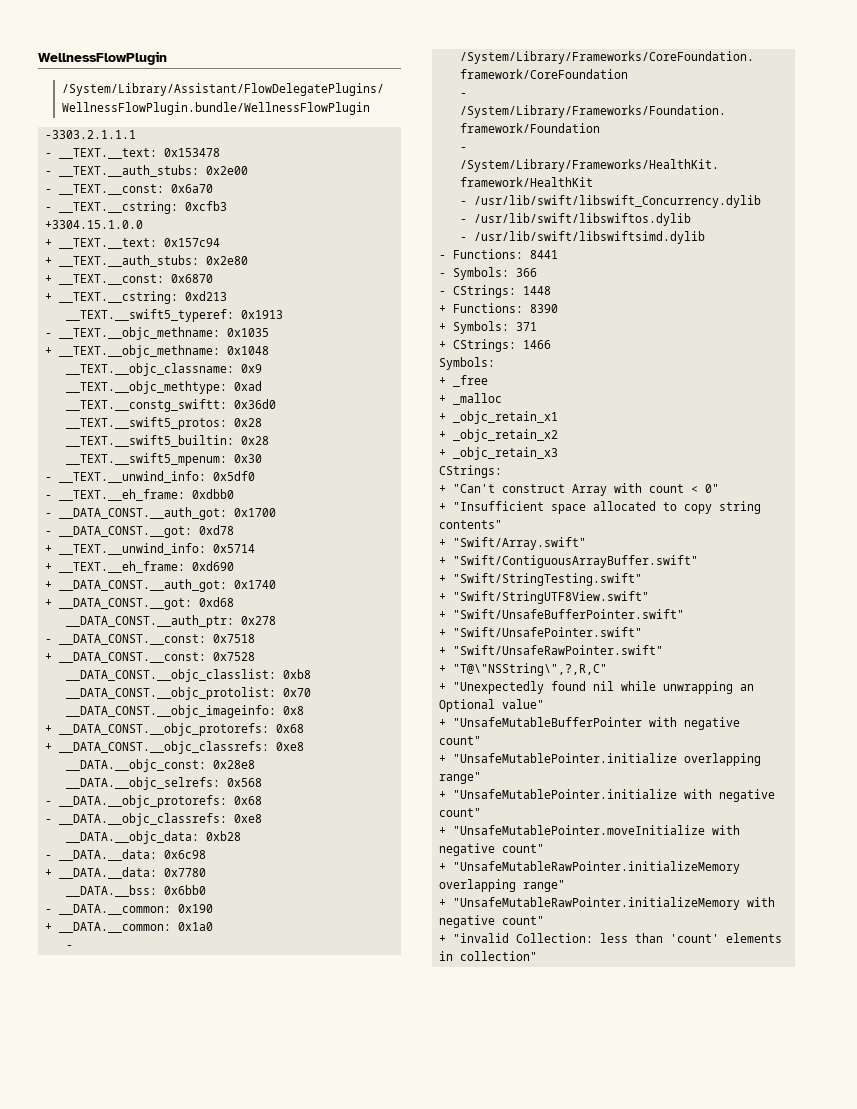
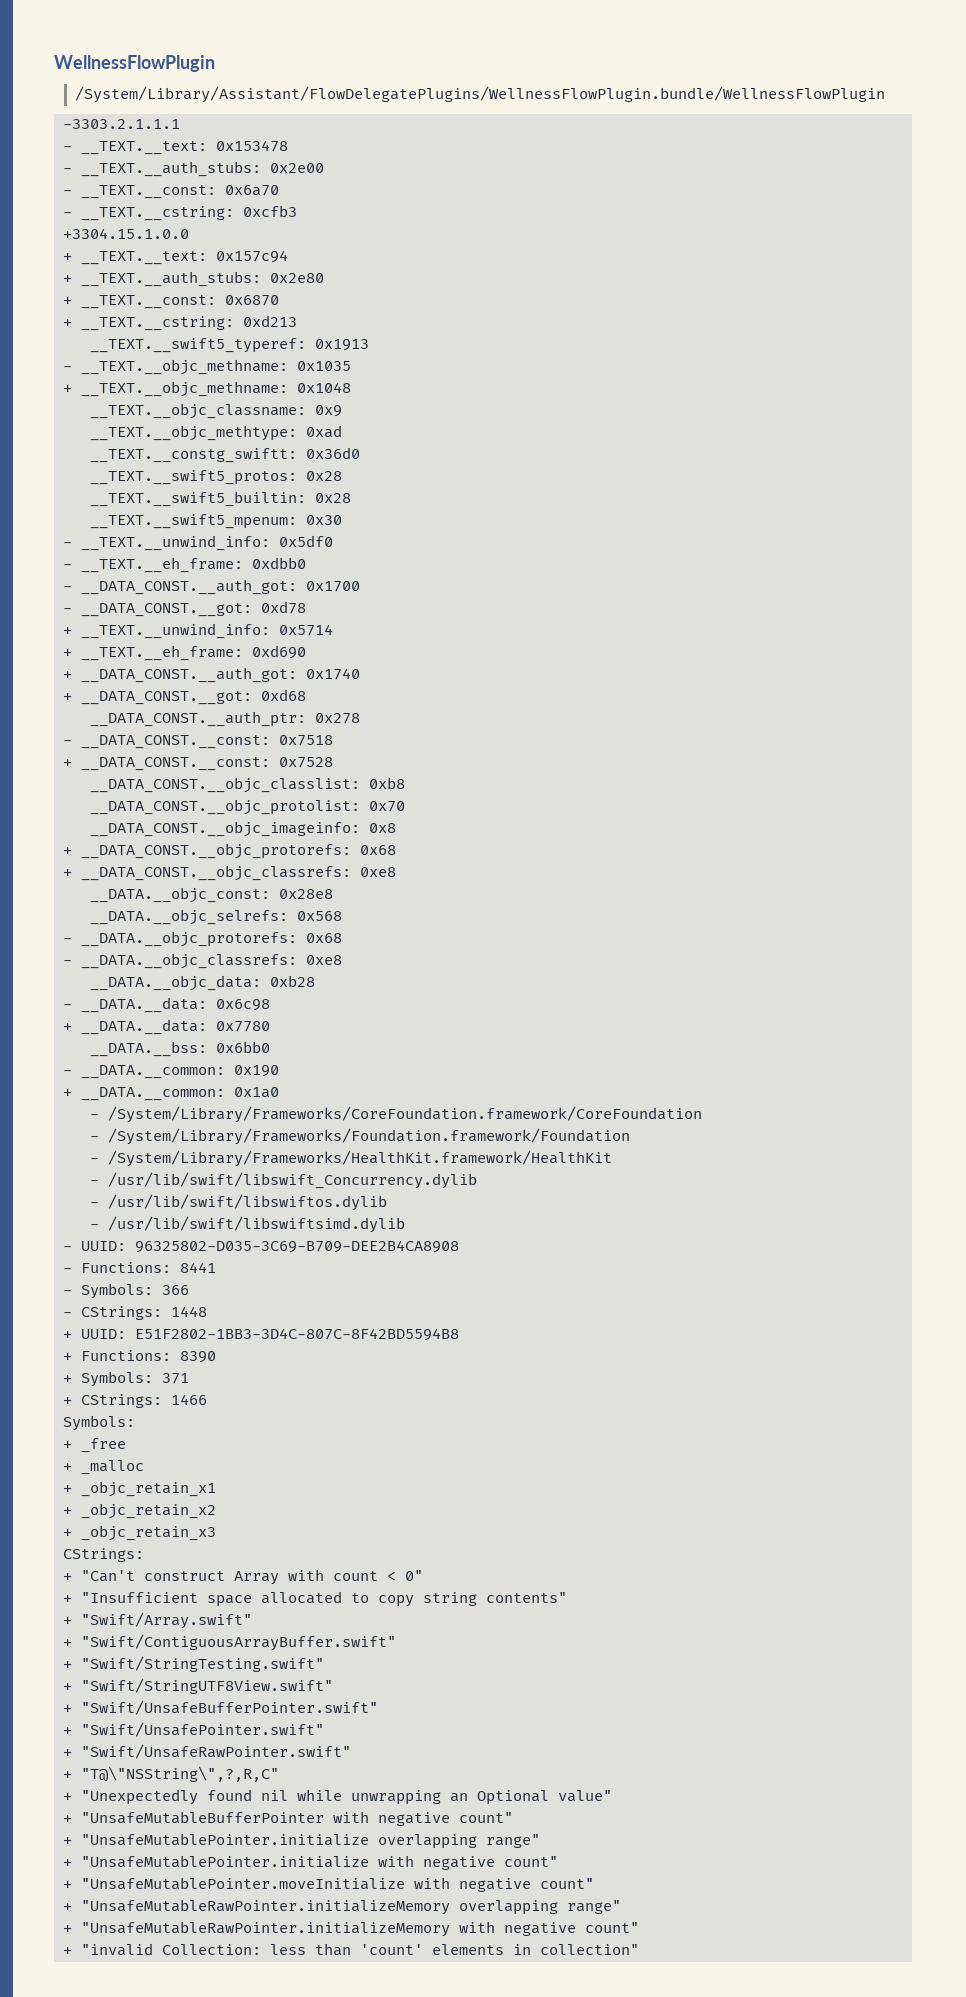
+ - UUID: 96325802-D035-3C69-B709-DEE2B4CA8908
+ + UUID: E51F2802-1BB3-3D4C-807C-8F42BD5594B8

